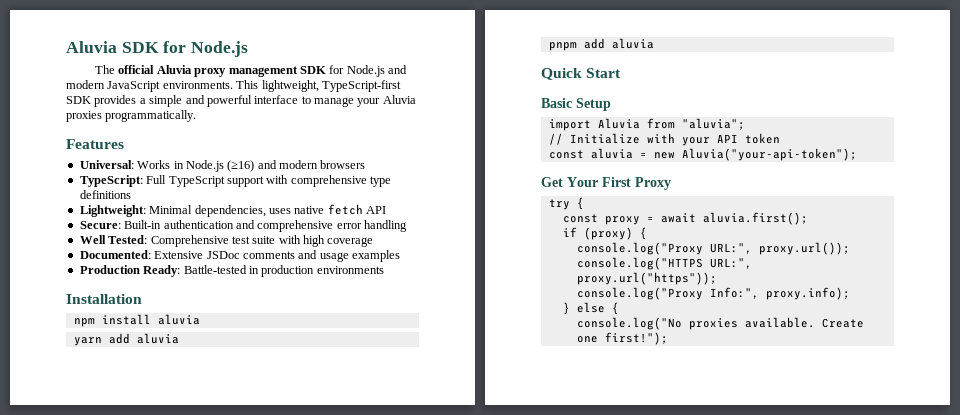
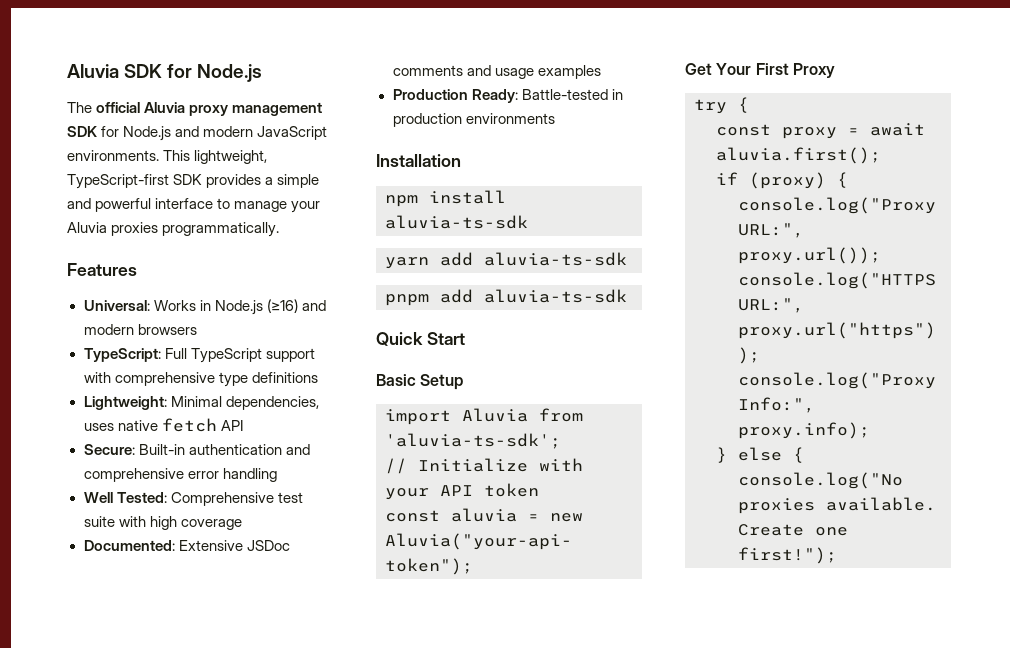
- npm install aluvia
+ npm install aluvia-ts-sdk
- yarn add aluvia
+ yarn add aluvia-ts-sdk
- pnpm add aluvia
+ pnpm add aluvia-ts-sdk
- import Aluvia from "aluvia";
+ import Aluvia from 'aluvia-ts-sdk';

